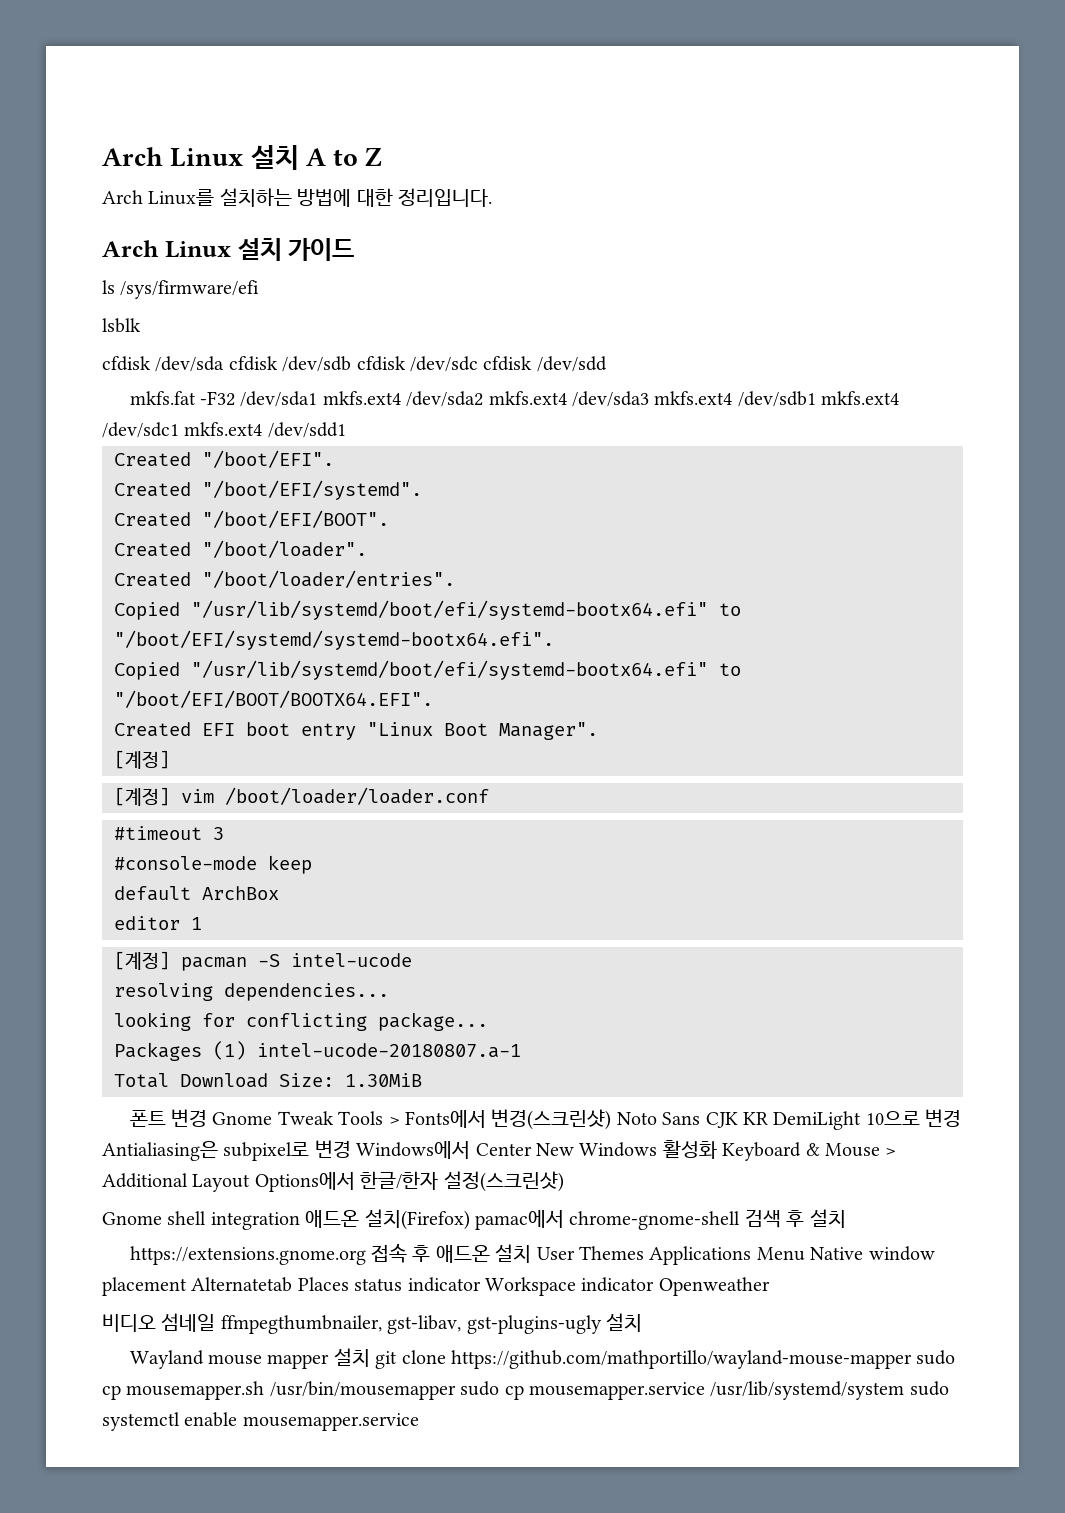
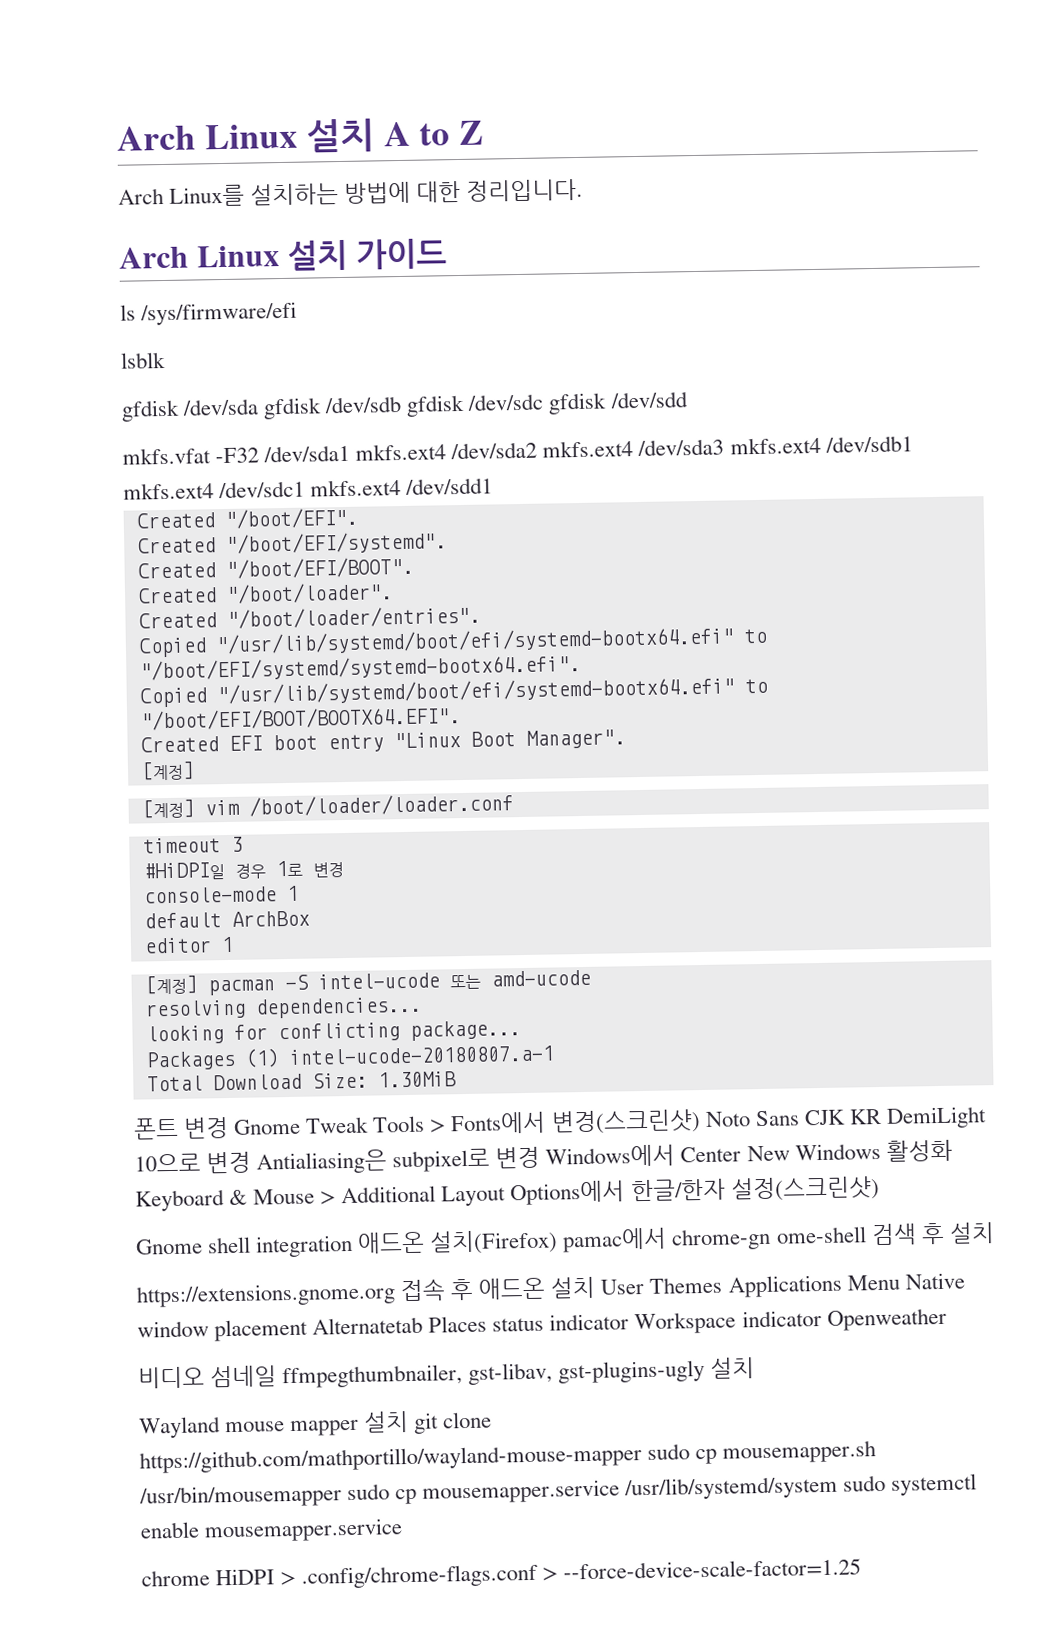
- cfdisk /dev/sda cfdisk /dev/sdb cfdisk /dev/sdc cfdisk /dev/sdd
+ gfdisk /dev/sda gfdisk /dev/sdb gfdisk /dev/sdc gfdisk /dev/sdd
- mkfs.fat -F32 /dev/sda1 mkfs.ext4 /dev/sda2 mkfs.ext4 /dev/sda3 mkfs.ext4 /dev/sdb1 mkfs.ext4 /dev/sdc1 mkfs.ext4 /dev/sdd1
+ mkfs.vfat -F32 /dev/sda1 mkfs.ext4 /dev/sda2 mkfs.ext4 /dev/sda3 mkfs.ext4 /dev/sdb1 mkfs.ext4 /dev/sdc1 mkfs.ext4 /dev/sdd1
- #timeout 3
+ timeout 3
- #console-mode keep
+ #HiDPI일 경우 1로 변경
+ console-mode 1
- [계정] pacman -S intel-ucode
+ [계정] pacman -S intel-ucode 또는 amd-ucode
- Gnome shell integration 애드온 설치(Firefox) pamac에서 chrome-gnome-shell 검색 후 설치
+ Gnome shell integration 애드온 설치(Firefox) pamac에서 chrome-gn ome-shell 검색 후 설치
+ chrome HiDPI > .config/chrome-flags.conf > --force-device-scale-factor=1.25

